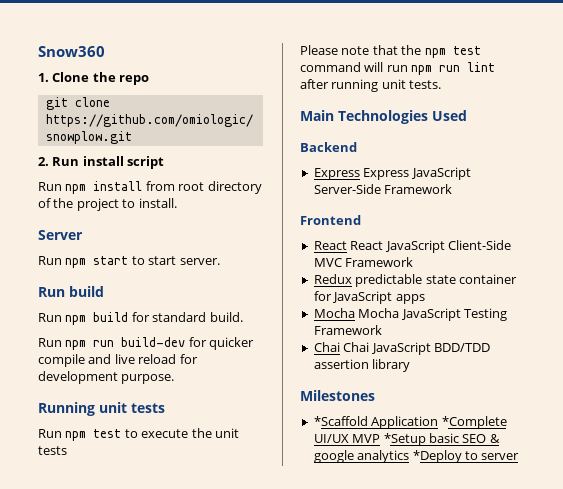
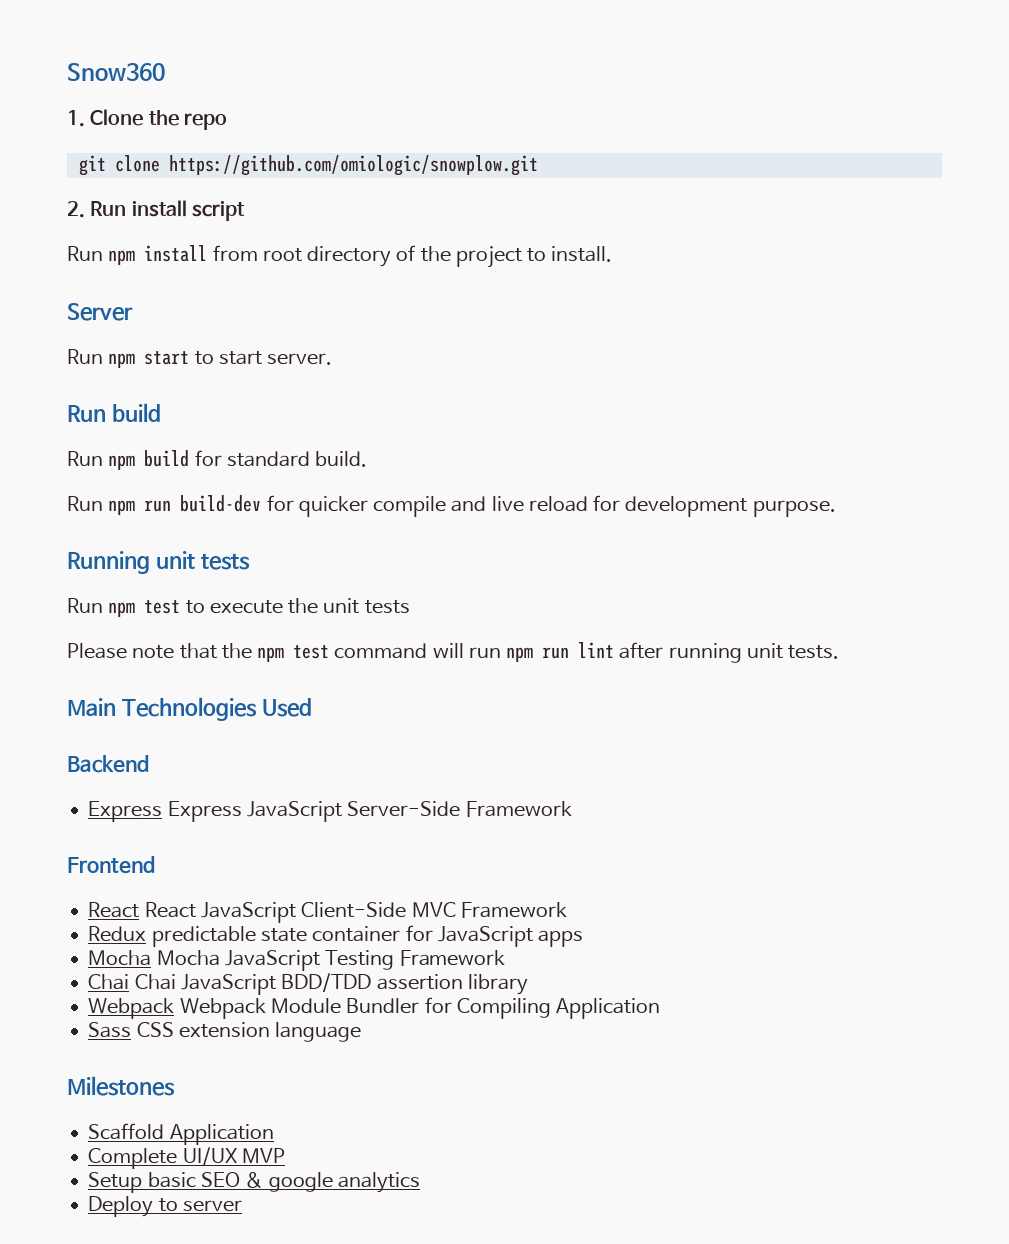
+ Webpack Webpack Module Bundler for Compiling Application
+ Sass CSS extension language
- *Scaffold Application *Complete UI/UX MVP *Setup basic SEO & google analytics *Deploy to server
+ Scaffold Application
+ Complete UI/UX MVP
+ Setup basic SEO & google analytics
+ Deploy to server

